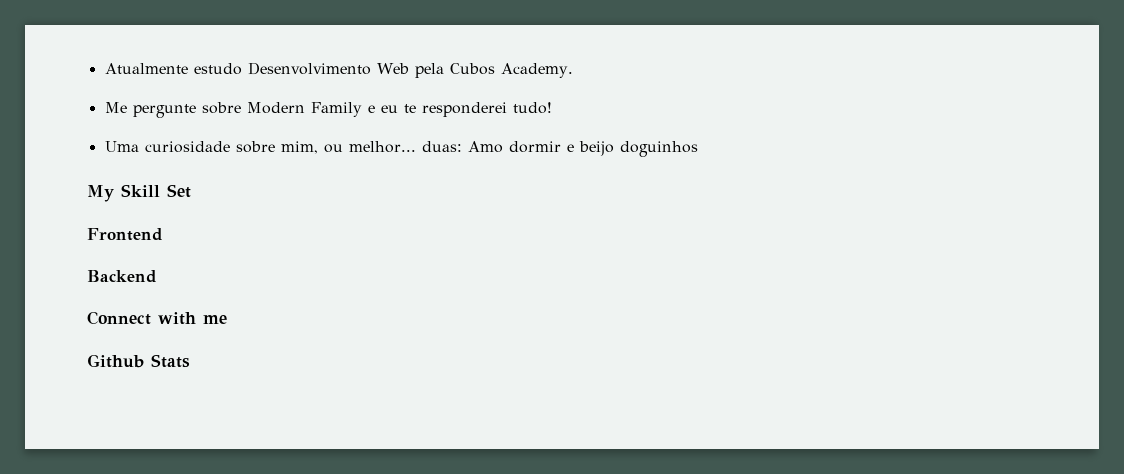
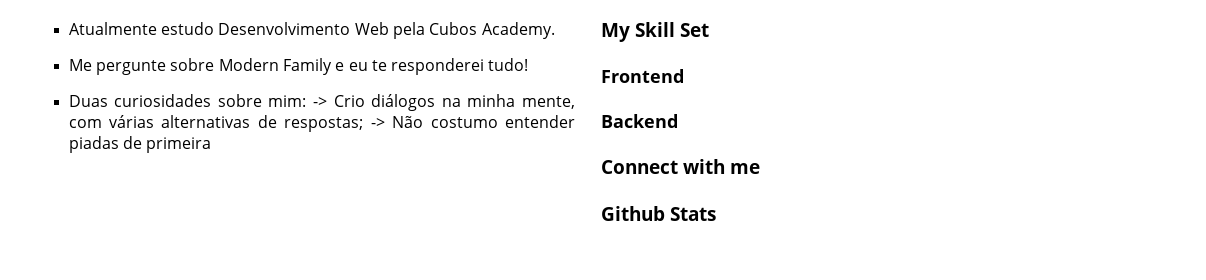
- Uma curiosidade sobre mim, ou melhor... duas: Amo dormir e beijo doguinhos
+ Duas curiosidades sobre mim: -> Crio diálogos na minha mente, com várias alternativas de respostas; -> Não costumo entender piadas de primeira

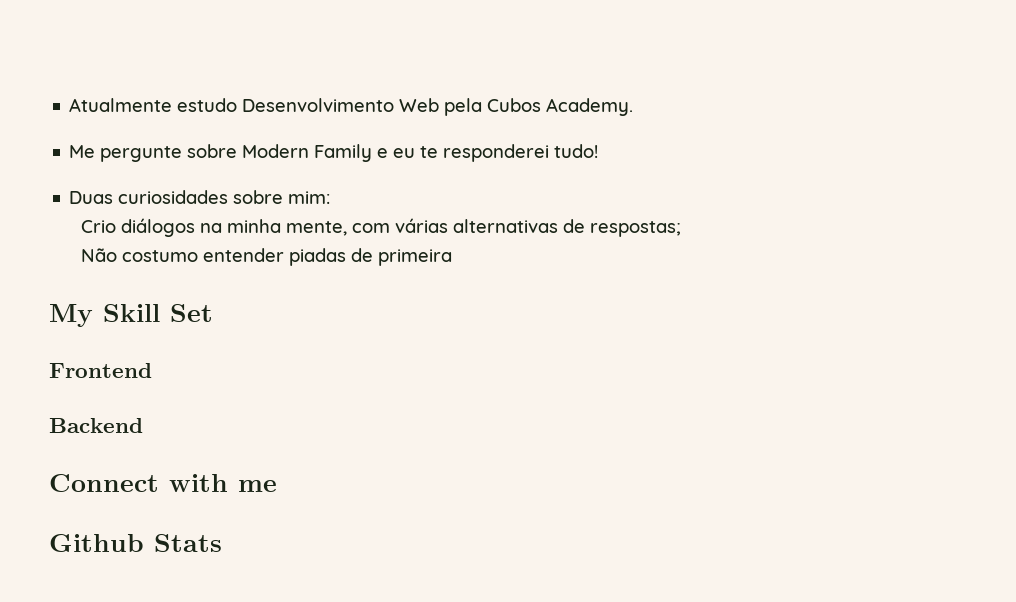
- Duas curiosidades sobre mim: -> Crio diálogos na minha mente, com várias alternativas de respostas; -> Não costumo entender piadas de primeira
+ Duas curiosidades sobre mim:
+ Crio diálogos na minha mente, com várias alternativas de respostas;
+ Não costumo entender piadas de primeira

